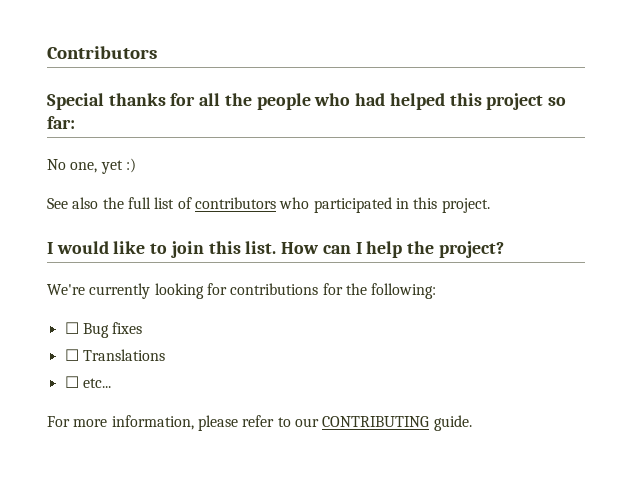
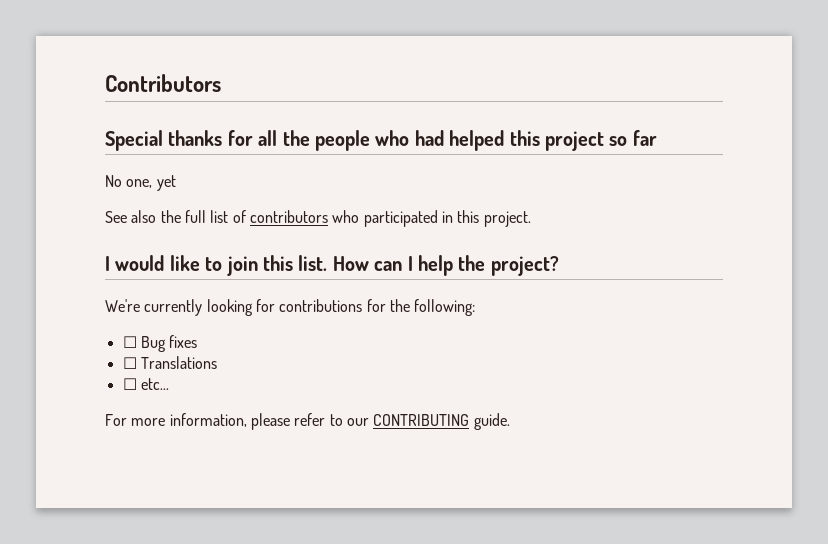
- Special thanks for all the people who had helped this project so far:
+ Special thanks for all the people who had helped this project so far
- No one, yet :)
+ No one, yet

